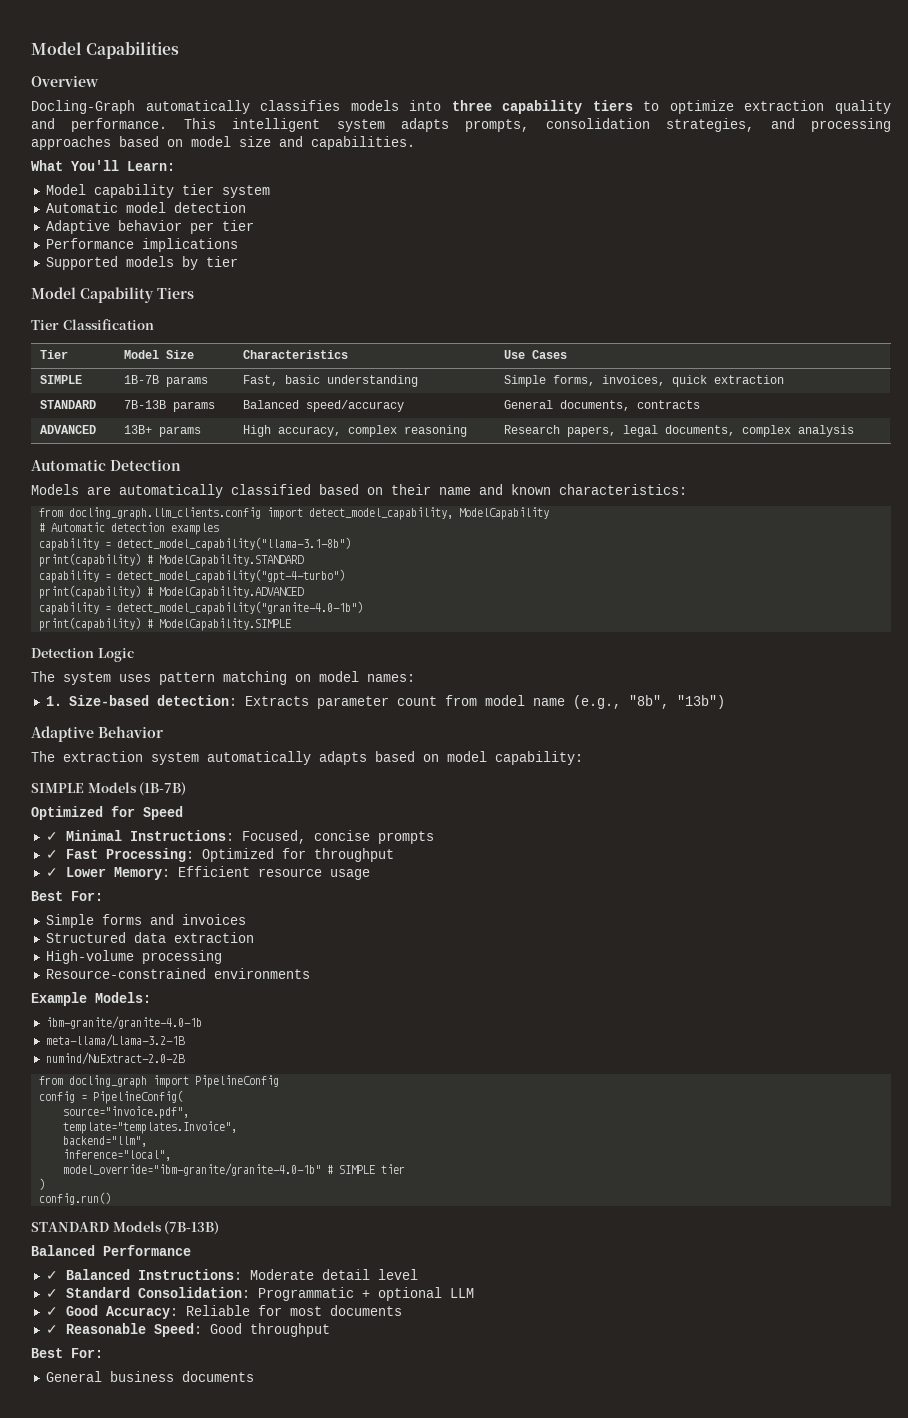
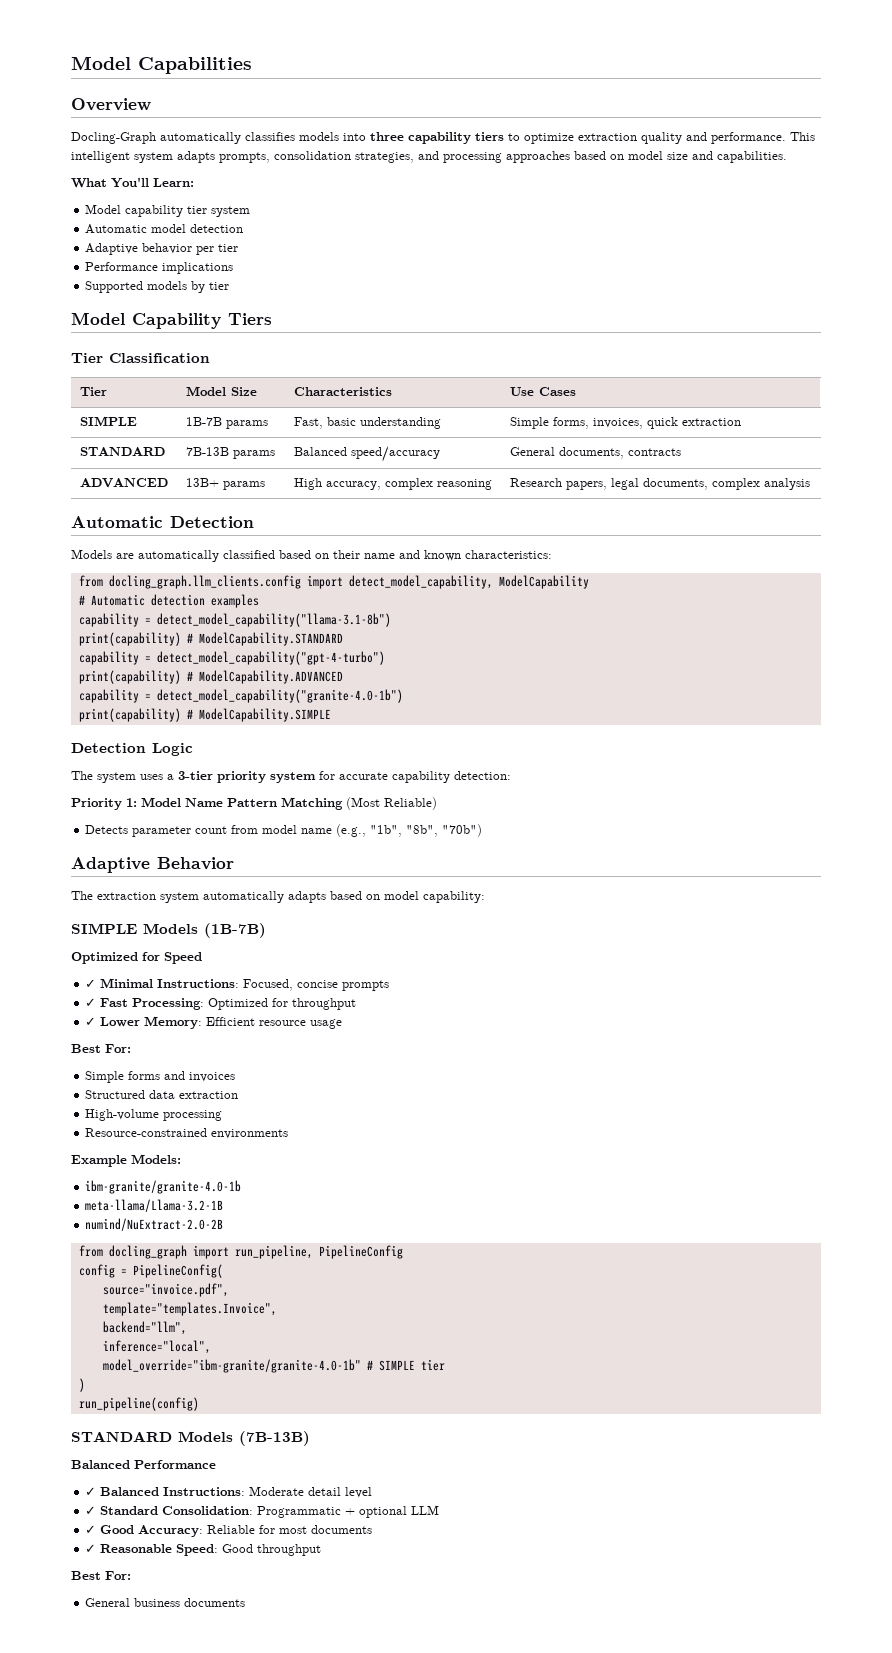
- The system uses pattern matching on model names:
- 1. Size-based detection: Extracts parameter count from model name (e.g., "8b", "13b")
+ The system uses a 3-tier priority system for accurate capability detection:
+ Priority 1: Model Name Pattern Matching (Most Reliable)
+ Detects parameter count from model name (e.g., "1b", "8b", "70b")
- from docling_graph import PipelineConfig
+ from docling_graph import run_pipeline, PipelineConfig
- config.run()
+ run_pipeline(config)

